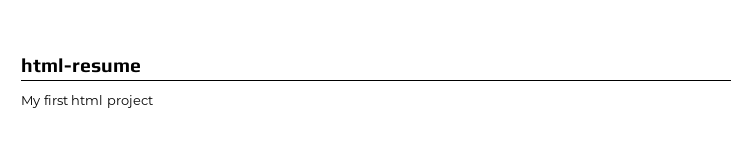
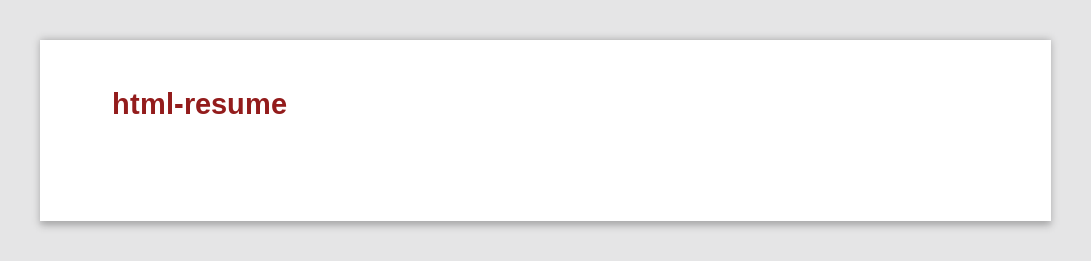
- My first html project

